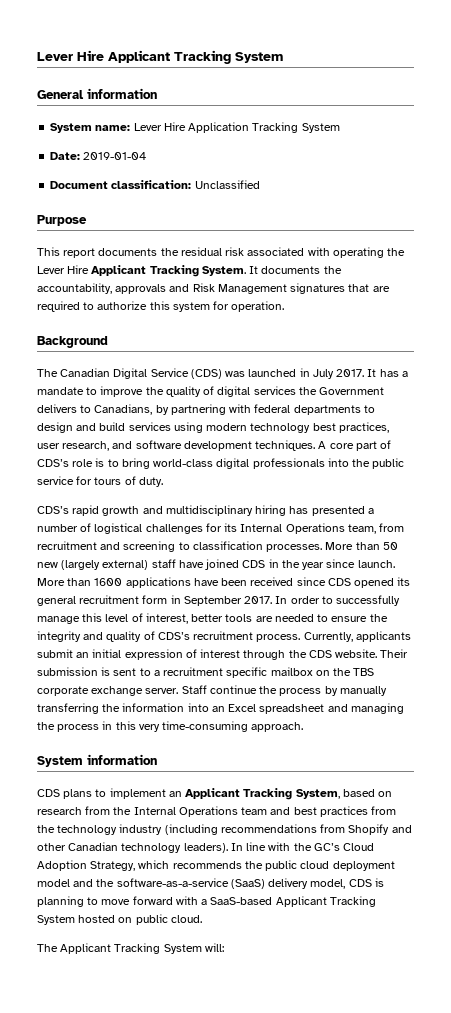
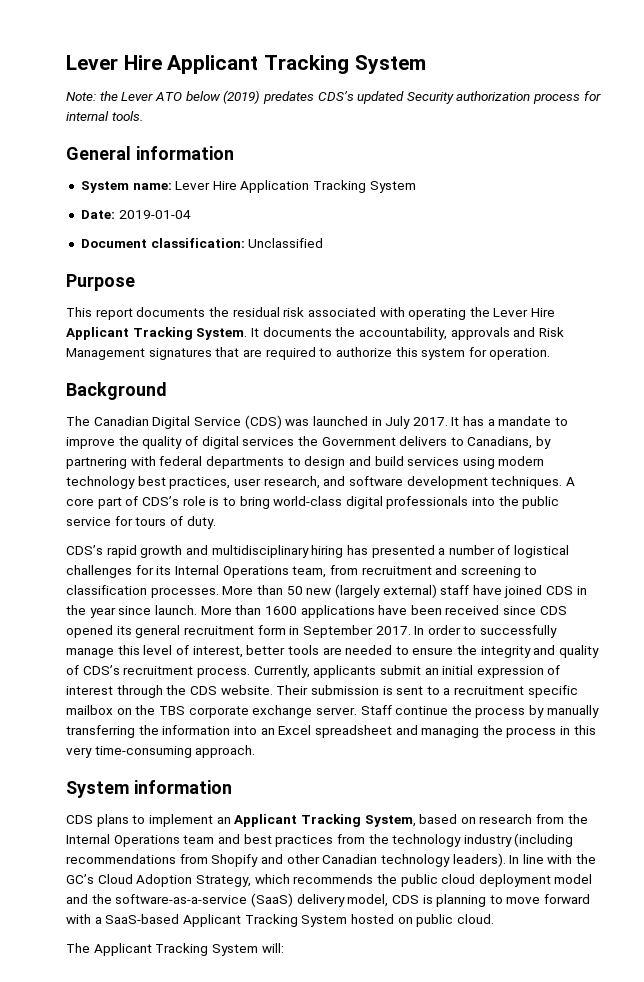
+ Note: the Lever ATO below (2019) predates CDS’s updated Security authorization process for internal tools.

